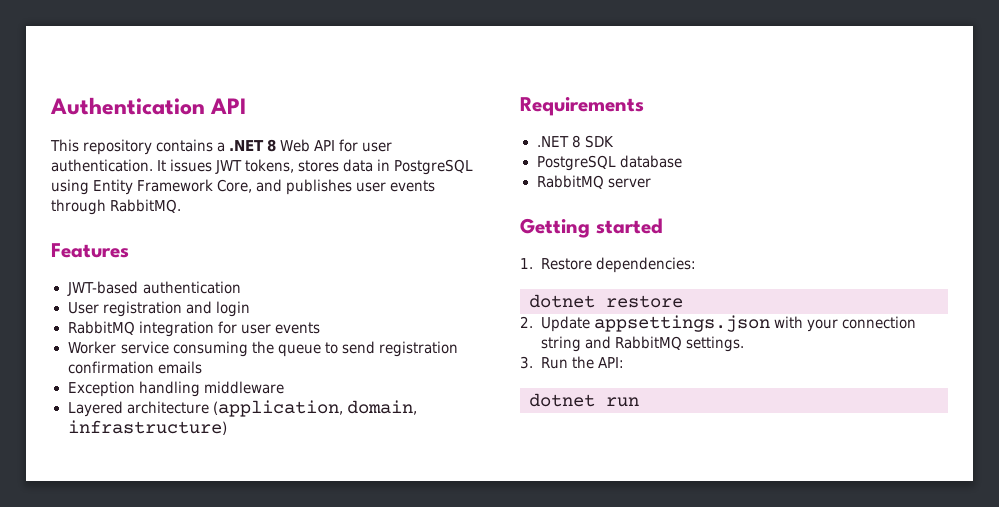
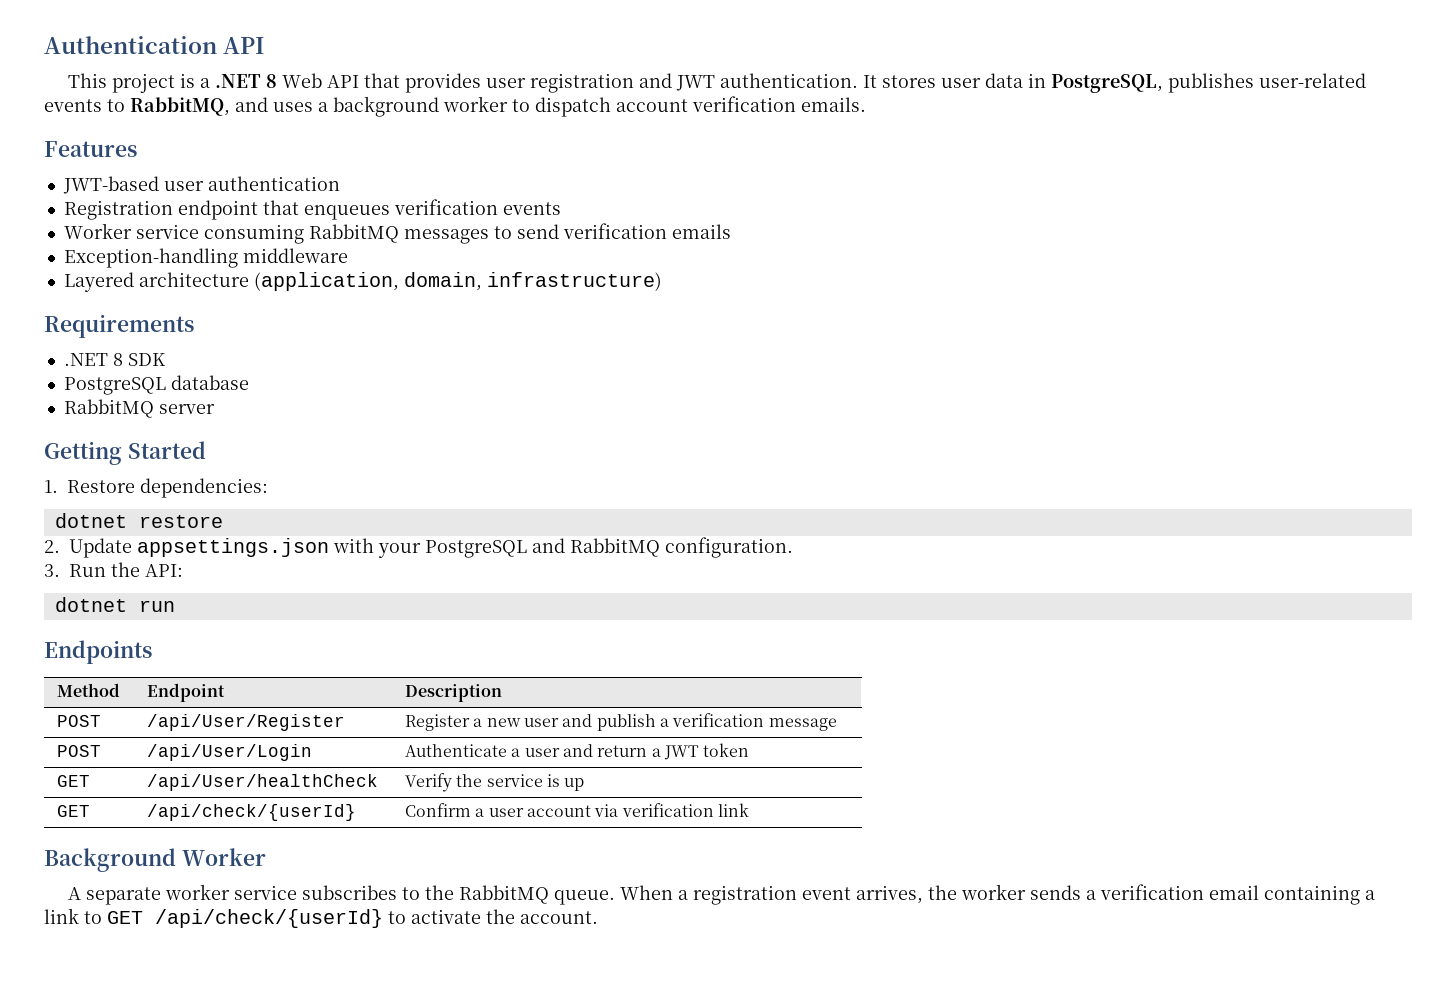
- This repository contains a .NET 8 Web API for user authentication. It issues JWT tokens, stores data in PostgreSQL using Entity Framework Core, and publishes user events through RabbitMQ.
+ This project is a .NET 8 Web API that provides user registration and JWT authentication. It stores user data in PostgreSQL, publishes user-related events to RabbitMQ, and uses a background worker to dispatch account verification emails.
- JWT-based authentication
+ JWT-based user authentication
- User registration and login
- RabbitMQ integration for user events
- Worker service consuming the queue to send registration confirmation emails
+ Registration endpoint that enqueues verification events
+ Worker service consuming RabbitMQ messages to send verification emails
- Exception handling middleware
+ Exception-handling middleware
- Getting started
+ Getting Started
- 2. Update appsettings.json with your connection string and RabbitMQ settings.
+ 2. Update appsettings.json with your PostgreSQL and RabbitMQ configuration.
+ Endpoints
+ Method | Endpoint | Description
+ POST | /api/User/Register | Register a new user and publish a verification message
+ POST | /api/User/Login | Authenticate a user and return a JWT token
+ GET | /api/User/healthCheck | Verify the service is up
+ GET | /api/check/{userId} | Confirm a user account via verification link
+ Background Worker
+ A separate worker service subscribes to the RabbitMQ queue. When a registration event arrives, the worker sends a verification email containing a link to GET /api/check/{userId} to activate the account.

